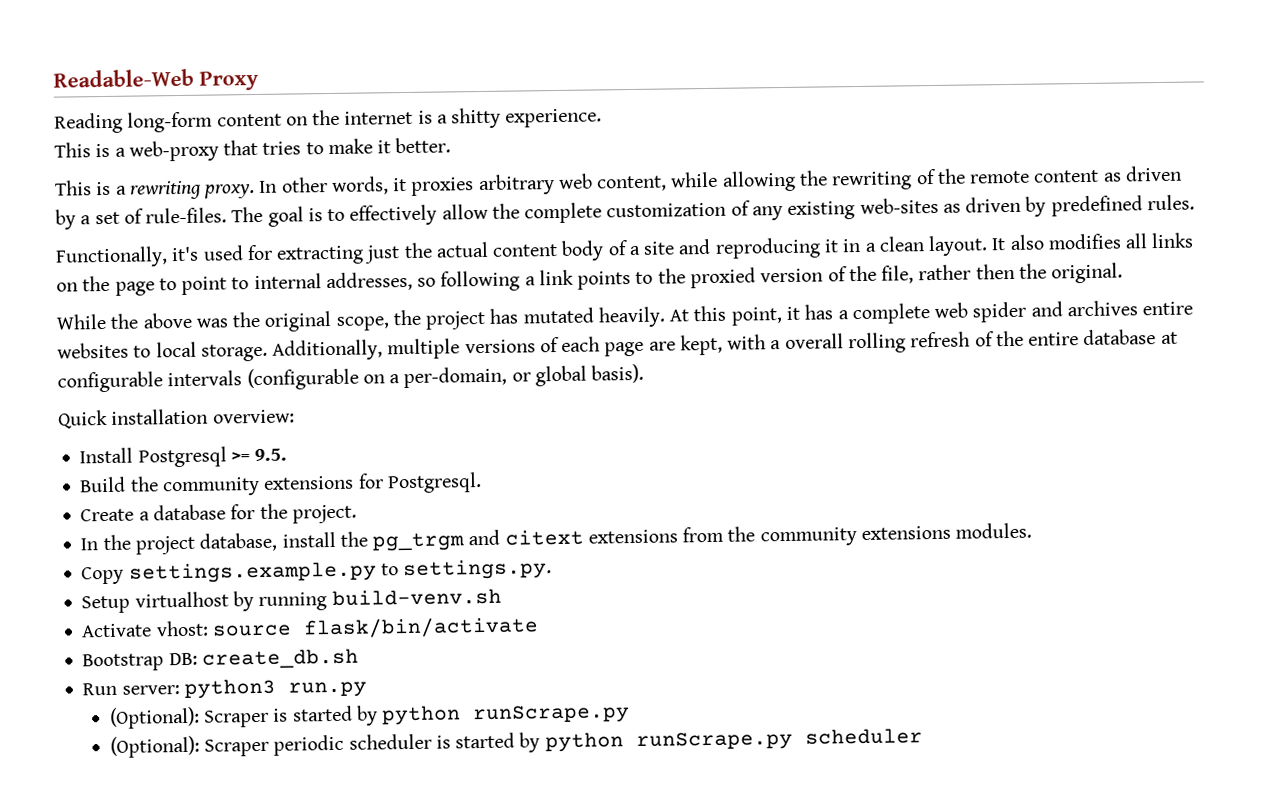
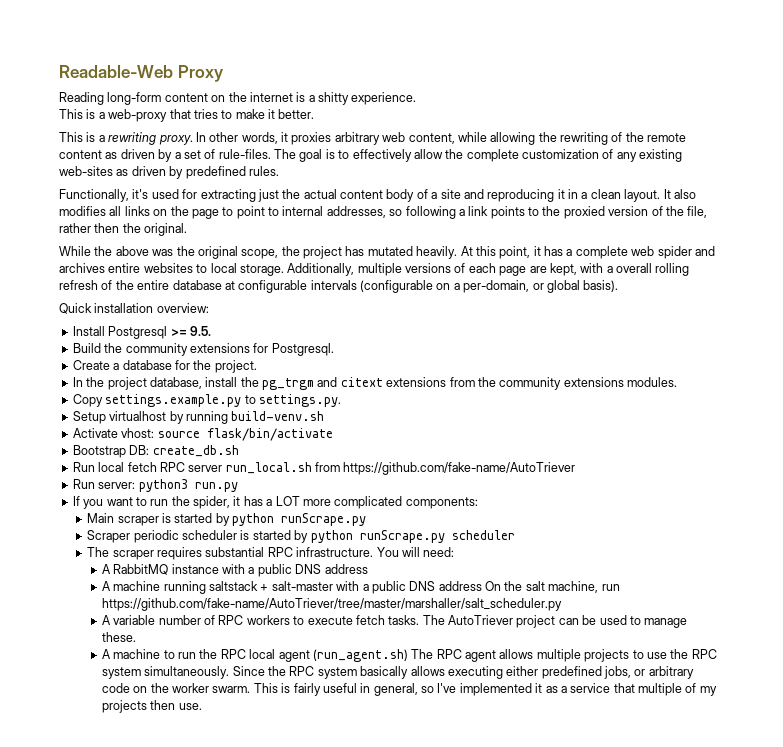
+ Run local fetch RPC server run_local.sh from https://github.com/fake-name/AutoTriever
  Run server: python3 run.py
- (Optional): Scraper is started by python runScrape.py
+ If you want to run the spider, it has a LOT more complicated components:
+ Main scraper is started by python runScrape.py
- (Optional): Scraper periodic scheduler is started by python runScrape.py scheduler
+ Scraper periodic scheduler is started by python runScrape.py scheduler
+ The scraper requires substantial RPC infrastructure. You will need:
+ A RabbitMQ instance with a public DNS address
+ A machine running saltstack + salt-master with a public DNS address On the salt machine, run https://github.com/fake-name/AutoTriever/tree/master/marshaller/salt_scheduler.py
+ A variable number of RPC workers to execute fetch tasks. The AutoTriever project can be used to manage these.
+ A machine to run the RPC local agent (run_agent.sh) The RPC agent allows multiple projects to use the RPC system simultaneously. Since the RPC system basically allows executing either predefined jobs, or arbitrary code on the worker swarm. This is fairly useful in general, so I've implemented it as a service that multiple of my projects then use.

